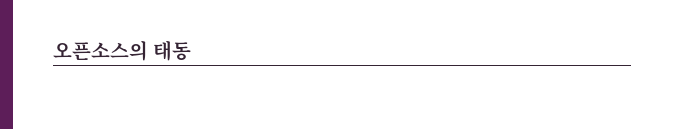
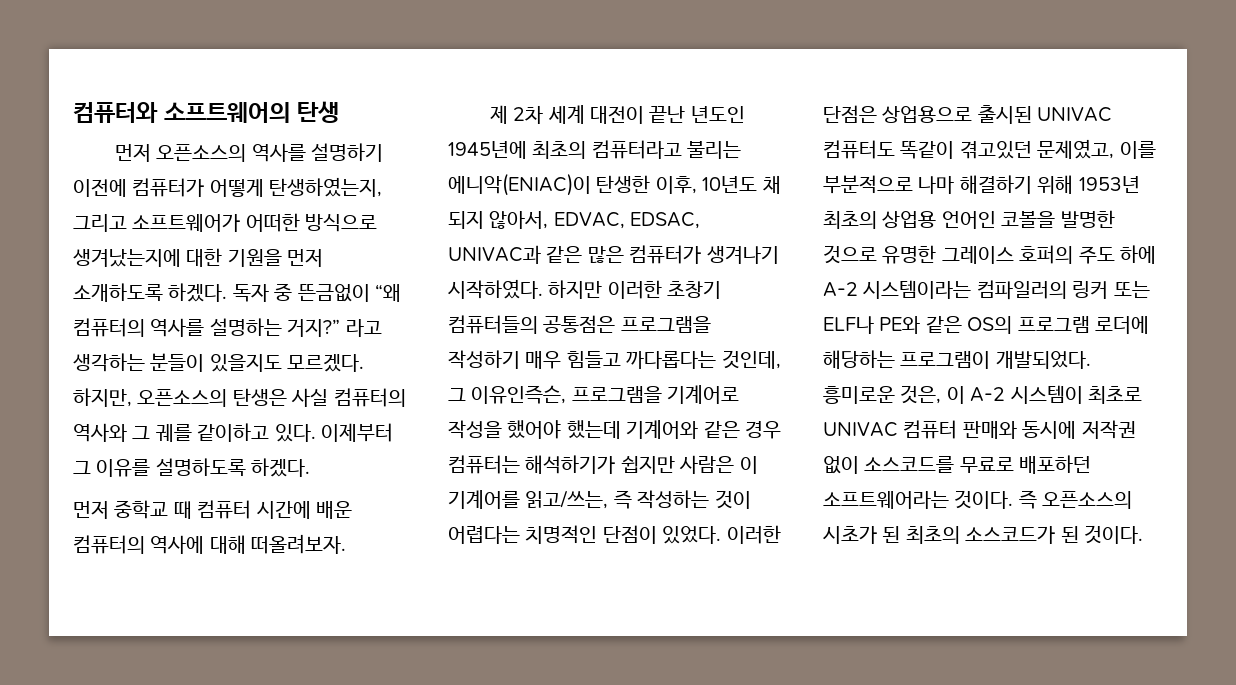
- 오픈소스의 태동
+ 컴퓨터와 소프트웨어의 탄생
+ 먼저 오픈소스의 역사를 설명하기 이전에 컴퓨터가 어떻게 탄생하였는지, 그리고 소프트웨어가 어떠한 방식으로 생겨났는지에 대한 기원을 먼저 소개하도록 하겠다. 독자 중 뜬금없이 “왜 컴퓨터의 역사를 설명하는 거지?” 라고 생각하는 분들이 있을지도 모르겠다. 하지만, 오픈소스의 탄생은 사실 컴퓨터의 역사와 그 궤를 같이하고 있다. 이제부터 그 이유를 설명하도록 하겠다.
+ 먼저 중학교 때 컴퓨터 시간에 배운 컴퓨터의 역사에 대해 떠올려보자.
+ 제 2차 세계 대전이 끝난 년도인 1945년에 최초의 컴퓨터라고 불리는 에니악(ENIAC)이 탄생한 이후, 10년도 채 되지 않아서, EDVAC, EDSAC, UNIVAC과 같은 많은 컴퓨터가 생겨나기 시작하였다. 하지만 이러한 초창기 컴퓨터들의 공통점은 프로그램을 작성하기 매우 힘들고 까다롭다는 것인데, 그 이유인즉슨, 프로그램을 기계어로 작성을 했어야 했는데 기계어와 같은 경우 컴퓨터는 해석하기가 쉽지만 사람은 이 기계어를 읽고/쓰는, 즉 작성하는 것이 어렵다는 치명적인 단점이 있었다. 이러한 단점은 상업용으로 출시된 UNIVAC 컴퓨터도 똑같이 겪고있던 문제였고, 이를 부분적으로 나마 해결하기 위해 1953년 최초의 상업용 언어인 코볼을 발명한 것으로 유명한 그레이스 호퍼의 주도 하에 A-2 시스템이라는 컴파일러의 링커 또는 ELF나 PE와 같은 OS의 프로그램 로더에 해당하는 프로그램이 개발되었다. 흥미로운 것은, 이 A-2 시스템이 최초로 UNIVAC 컴퓨터 판매와 동시에 저작권 없이 소스코드를 무료로 배포하던 소프트웨어라는 것이다. 즉 오픈소스의 시초가 된 최초의 소스코드가 된 것이다.

